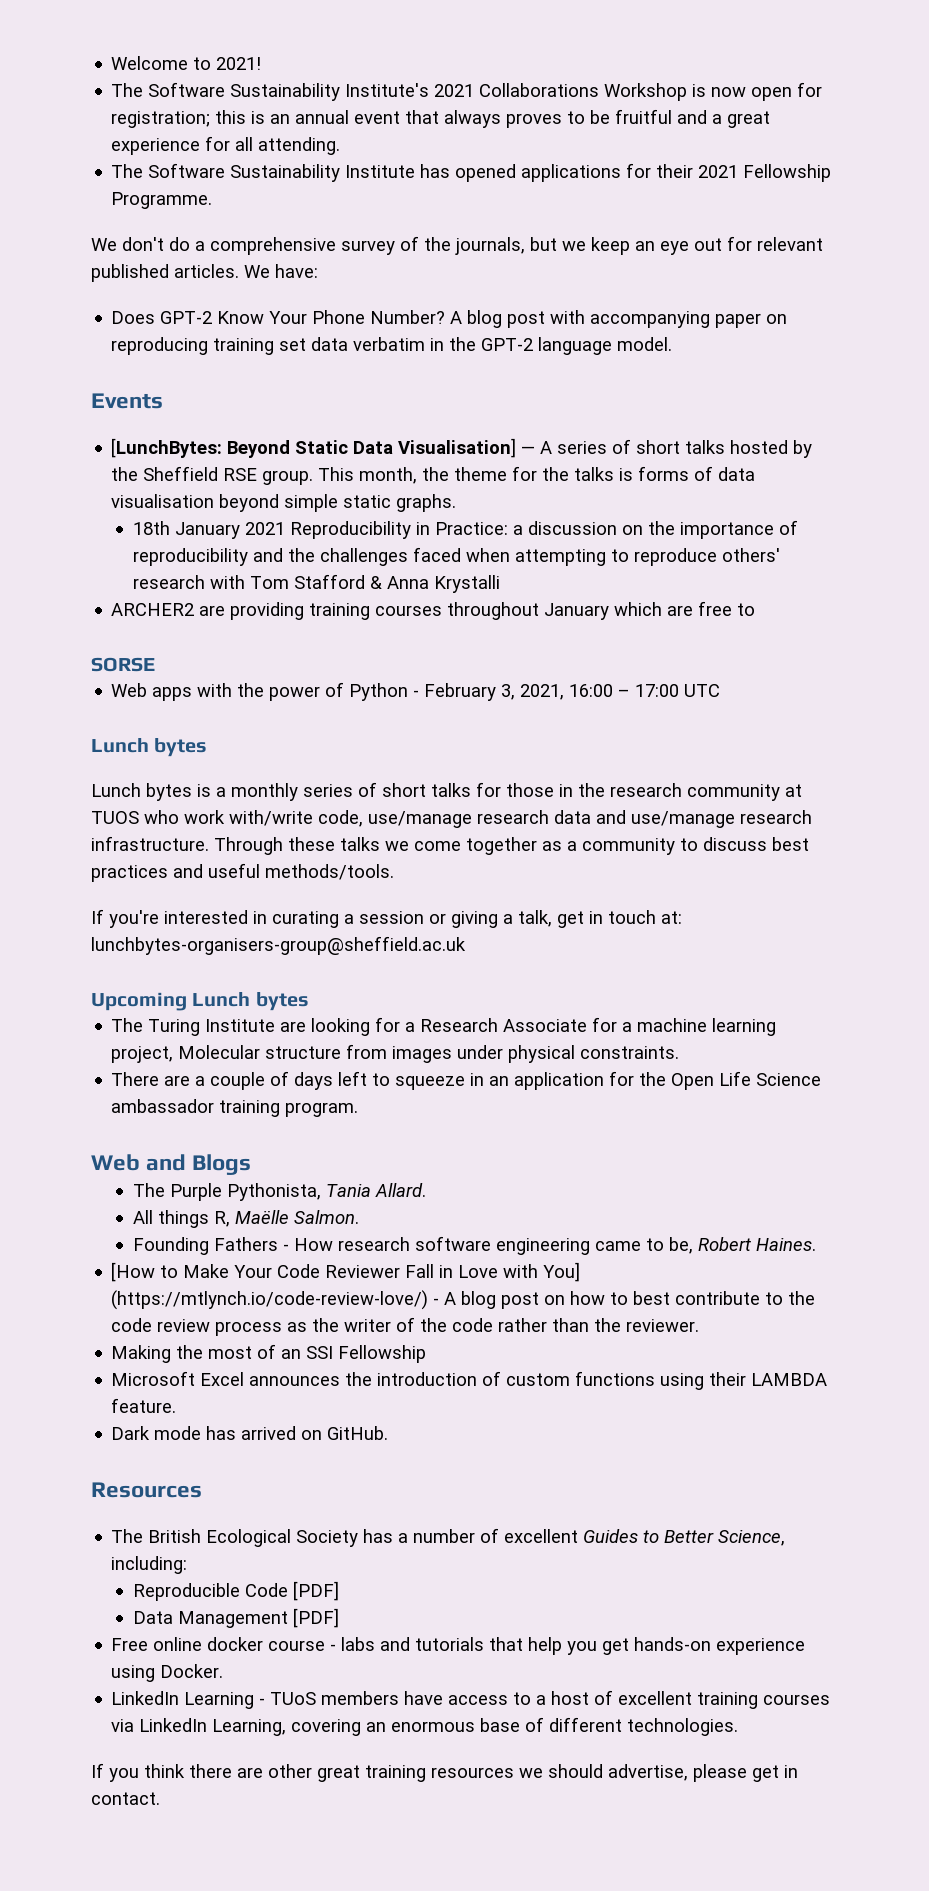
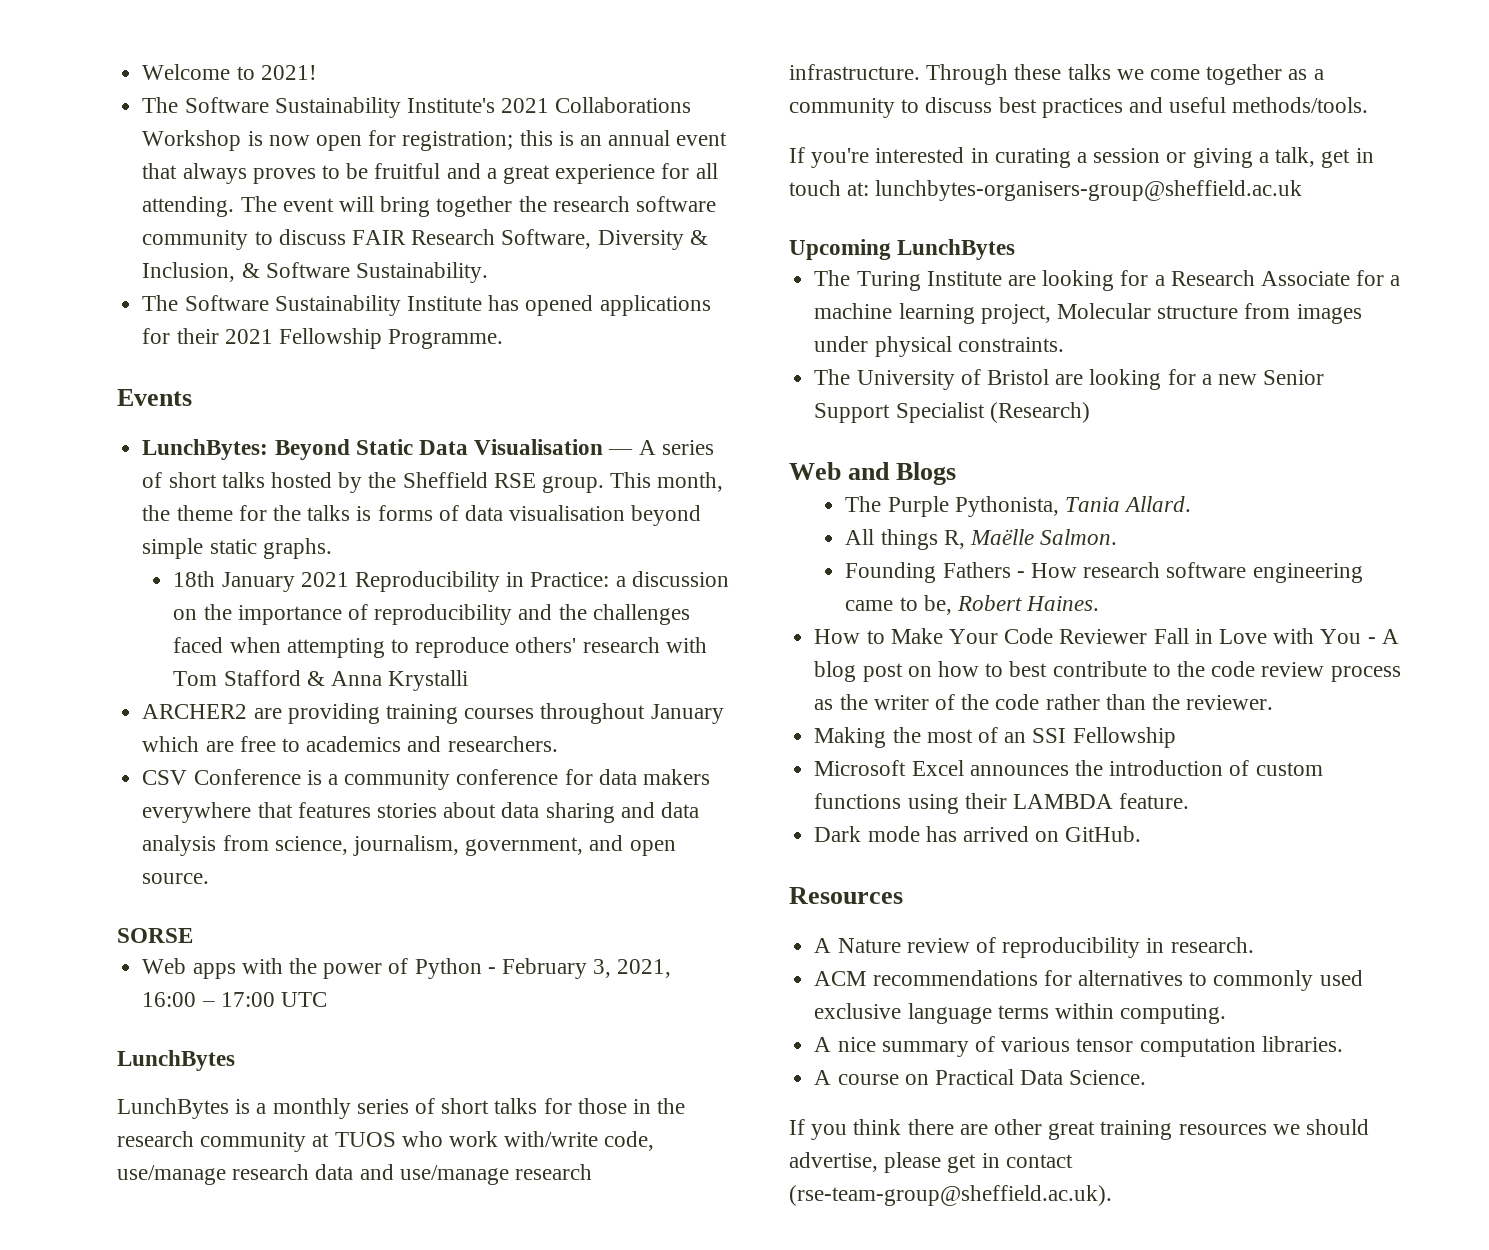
+ The event will bring together the research software community to discuss FAIR Research Software, Diversity & Inclusion, & Software Sustainability.
- We don't do a comprehensive survey of the journals, but we keep an eye out for relevant published articles. We have:
- Does GPT-2 Know Your Phone Number? A blog post with accompanying paper on reproducing training set data verbatim in the GPT-2 language model.
- [LunchBytes: Beyond Static Data Visualisation] — A series of short talks hosted by the Sheffield RSE group.
+ LunchBytes: Beyond Static Data Visualisation — A series of short talks hosted by the Sheffield RSE group.
- ARCHER2 are providing training courses throughout January which are free to
+ ARCHER2 are providing training courses throughout January which are free to academics and researchers.
+ CSV Conference is a community conference for data makers everywhere that features stories about data sharing and data analysis from science, journalism, government, and open source.
  Web apps with the power of Python - February 3, 2021, 16:00 – 17:00 UTC
- Lunch bytes
- Lunch bytes is a monthly series of short talks for those in the research community at TUOS who work with/write code, use/manage research data and use/manage research infrastructure.
+ LunchBytes
+ LunchBytes is a monthly series of short talks for those in the research community at TUOS who work with/write code, use/manage research data and use/manage research infrastructure.
- Upcoming Lunch bytes
+ Upcoming LunchBytes
- There are a couple of days left to squeeze in an application for the Open Life Science ambassador training program.
+ The University of Bristol are looking for a new Senior Support Specialist (Research)
- [How to Make Your Code Reviewer Fall in Love with You] (https://mtlynch.io/code-review-love/) - A blog post on how to best contribute to the code review process as the writer of the code rather than the reviewer.
+ How to Make Your Code Reviewer Fall in Love with You - A blog post on how to best contribute to the code review process as the writer of the code rather than the reviewer.
- The British Ecological Society has a number of excellent Guides to Better Science, including:
- Reproducible Code [PDF]
- Data Management [PDF]
- Free online docker course - labs and tutorials that help you get hands-on experience using Docker.
- LinkedIn Learning - TUoS members have access to a host of excellent training courses via LinkedIn Learning, covering an enormous base of different technologies.
+ A Nature review of reproducibility in research.
+ ACM recommendations for alternatives to commonly used exclusive language terms within computing.
+ A nice summary of various tensor computation libraries.
+ A course on Practical Data Science.
- If you think there are other great training resources we should advertise, please get in contact.
+ If you think there are other great training resources we should advertise, please get in contact (rse-team-group@sheffield.ac.uk).

